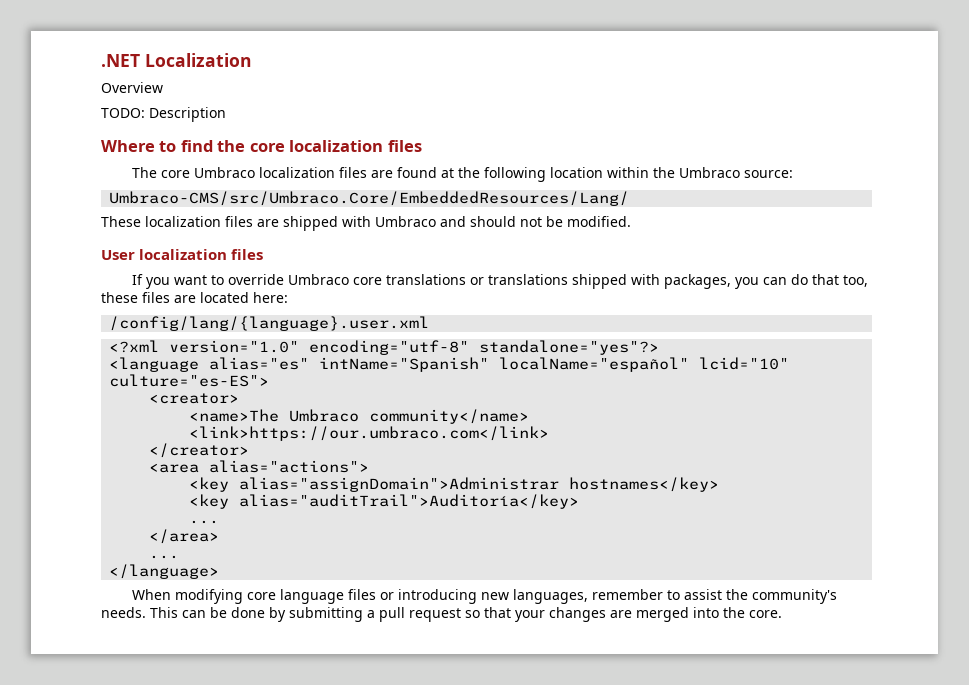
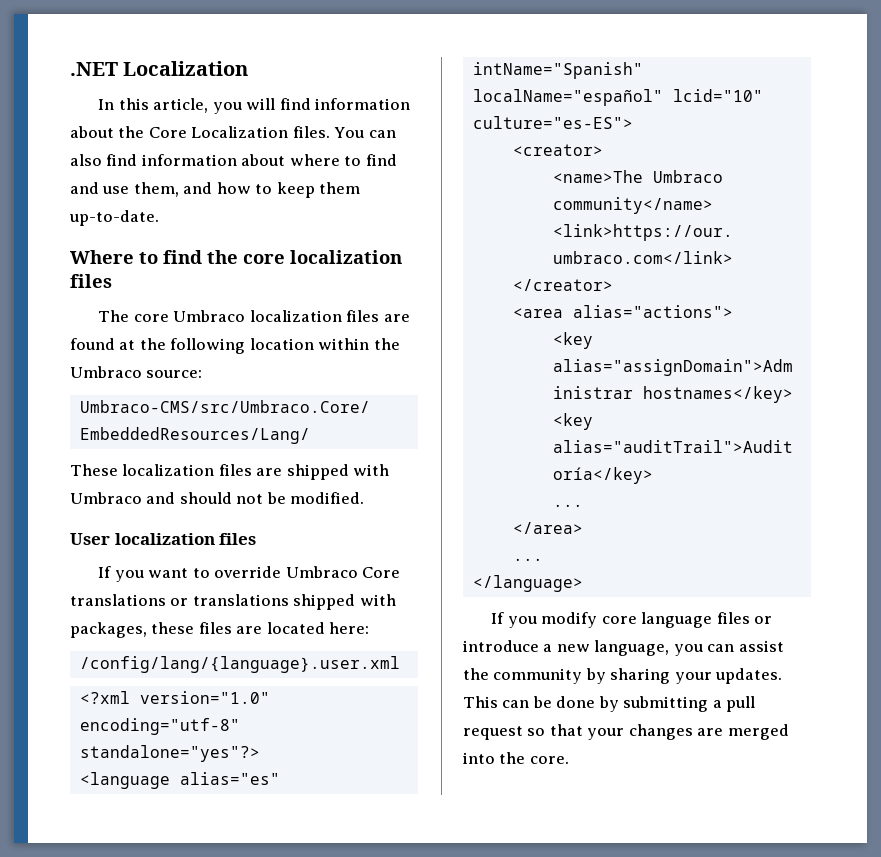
- Overview
- TODO: Description
+ In this article, you will find information about the Core Localization files. You can also find information about where to find and use them, and how to keep them up-to-date.
- If you want to override Umbraco core translations or translations shipped with packages, you can do that too, these files are located here:
+ If you want to override Umbraco Core translations or translations shipped with packages, these files are located here:
- When modifying core language files or introducing new languages, remember to assist the community's needs.
+ If you modify core language files or introduce a new language, you can assist the community by sharing your updates.

